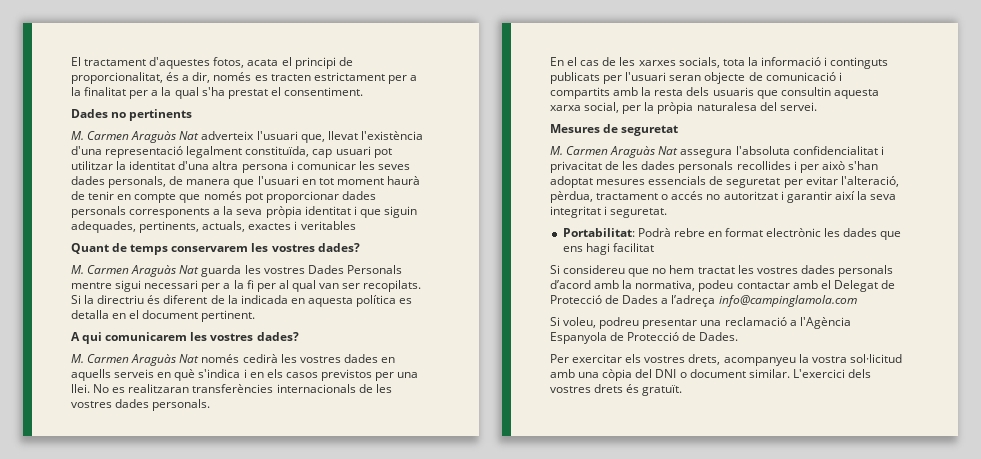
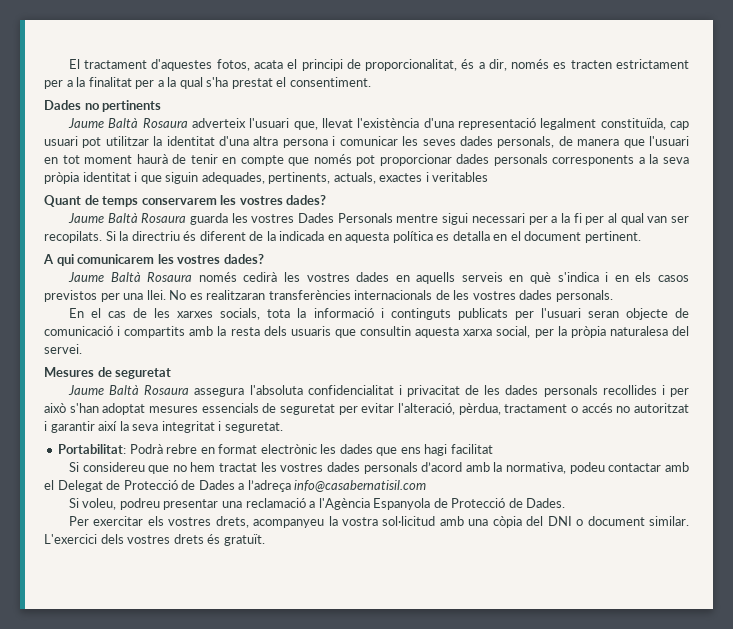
- M. Carmen Araguàs Nat adverteix l'usuari que, llevat l'existència d'una representació legalment constituïda, cap usuari pot utilitzar la identitat d'una altra persona i comunicar les seves dades personals, de manera que l'usuari en tot moment haurà de tenir en compte que només pot proporcionar dades personals corresponents a la seva pròpia identitat i que siguin adequades, pertinents, actuals, exactes i veritables
+ Jaume Baltà Rosaura adverteix l'usuari que, llevat l'existència d'una representació legalment constituïda, cap usuari pot utilitzar la identitat d'una altra persona i comunicar les seves dades personals, de manera que l'usuari en tot moment haurà de tenir en compte que només pot proporcionar dades personals corresponents a la seva pròpia identitat i que siguin adequades, pertinents, actuals, exactes i veritables
- M. Carmen Araguàs Nat guarda les vostres Dades Personals mentre sigui necessari per a la fi per al qual van ser recopilats.
+ Jaume Baltà Rosaura guarda les vostres Dades Personals mentre sigui necessari per a la fi per al qual van ser recopilats.
- M. Carmen Araguàs Nat només cedirà les vostres dades en aquells serveis en què s'indica i en els casos previstos per una llei.
+ Jaume Baltà Rosaura només cedirà les vostres dades en aquells serveis en què s'indica i en els casos previstos per una llei.
- M. Carmen Araguàs Nat assegura l'absoluta confidencialitat i privacitat de les dades personals recollides i per això s'han adoptat mesures essencials de seguretat per evitar l'alteració, pèrdua, tractament o accés no autoritzat i garantir així la seva integritat i seguretat.
+ Jaume Baltà Rosaura assegura l'absoluta confidencialitat i privacitat de les dades personals recollides i per això s'han adoptat mesures essencials de seguretat per evitar l'alteració, pèrdua, tractament o accés no autoritzat i garantir així la seva integritat i seguretat.
- Si considereu que no hem tractat les vostres dades personals d’acord amb la normativa, podeu contactar amb el Delegat de Protecció de Dades a l’adreça info@campinglamola.com
+ Si considereu que no hem tractat les vostres dades personals d’acord amb la normativa, podeu contactar amb el Delegat de Protecció de Dades a l’adreça info@casabernatisil.com

